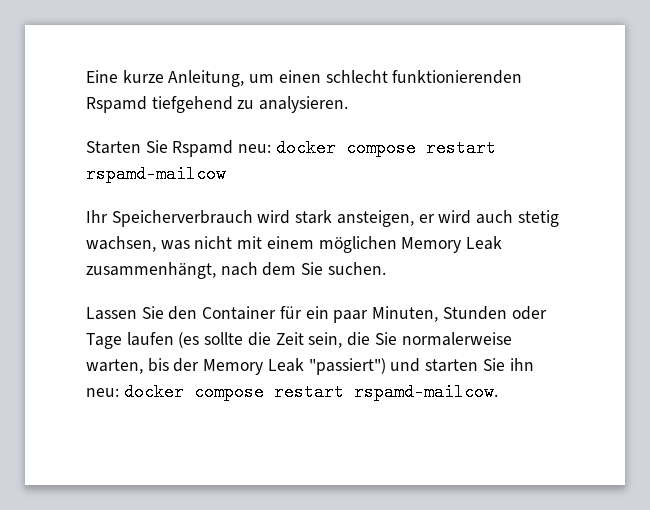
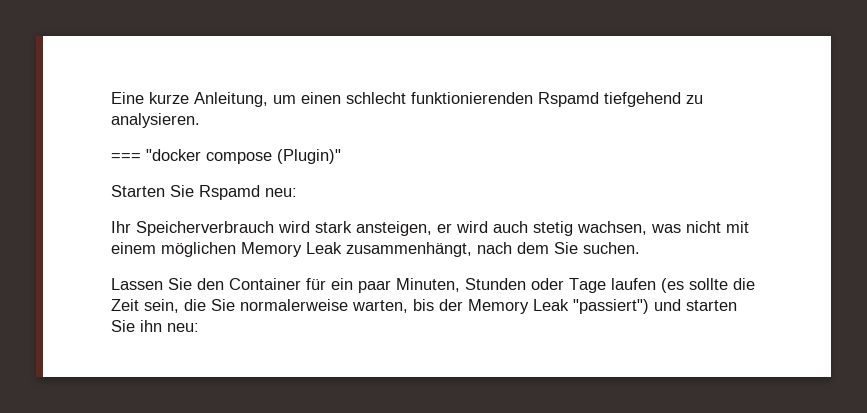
+ === "docker compose (Plugin)"
- Starten Sie Rspamd neu: docker compose restart rspamd-mailcow
+ Starten Sie Rspamd neu:
- Lassen Sie den Container für ein paar Minuten, Stunden oder Tage laufen (es sollte die Zeit sein, die Sie normalerweise warten, bis der Memory Leak "passiert") und starten Sie ihn neu: docker compose restart rspamd-mailcow.
+ Lassen Sie den Container für ein paar Minuten, Stunden oder Tage laufen (es sollte die Zeit sein, die Sie normalerweise warten, bis der Memory Leak "passiert") und starten Sie ihn neu:

